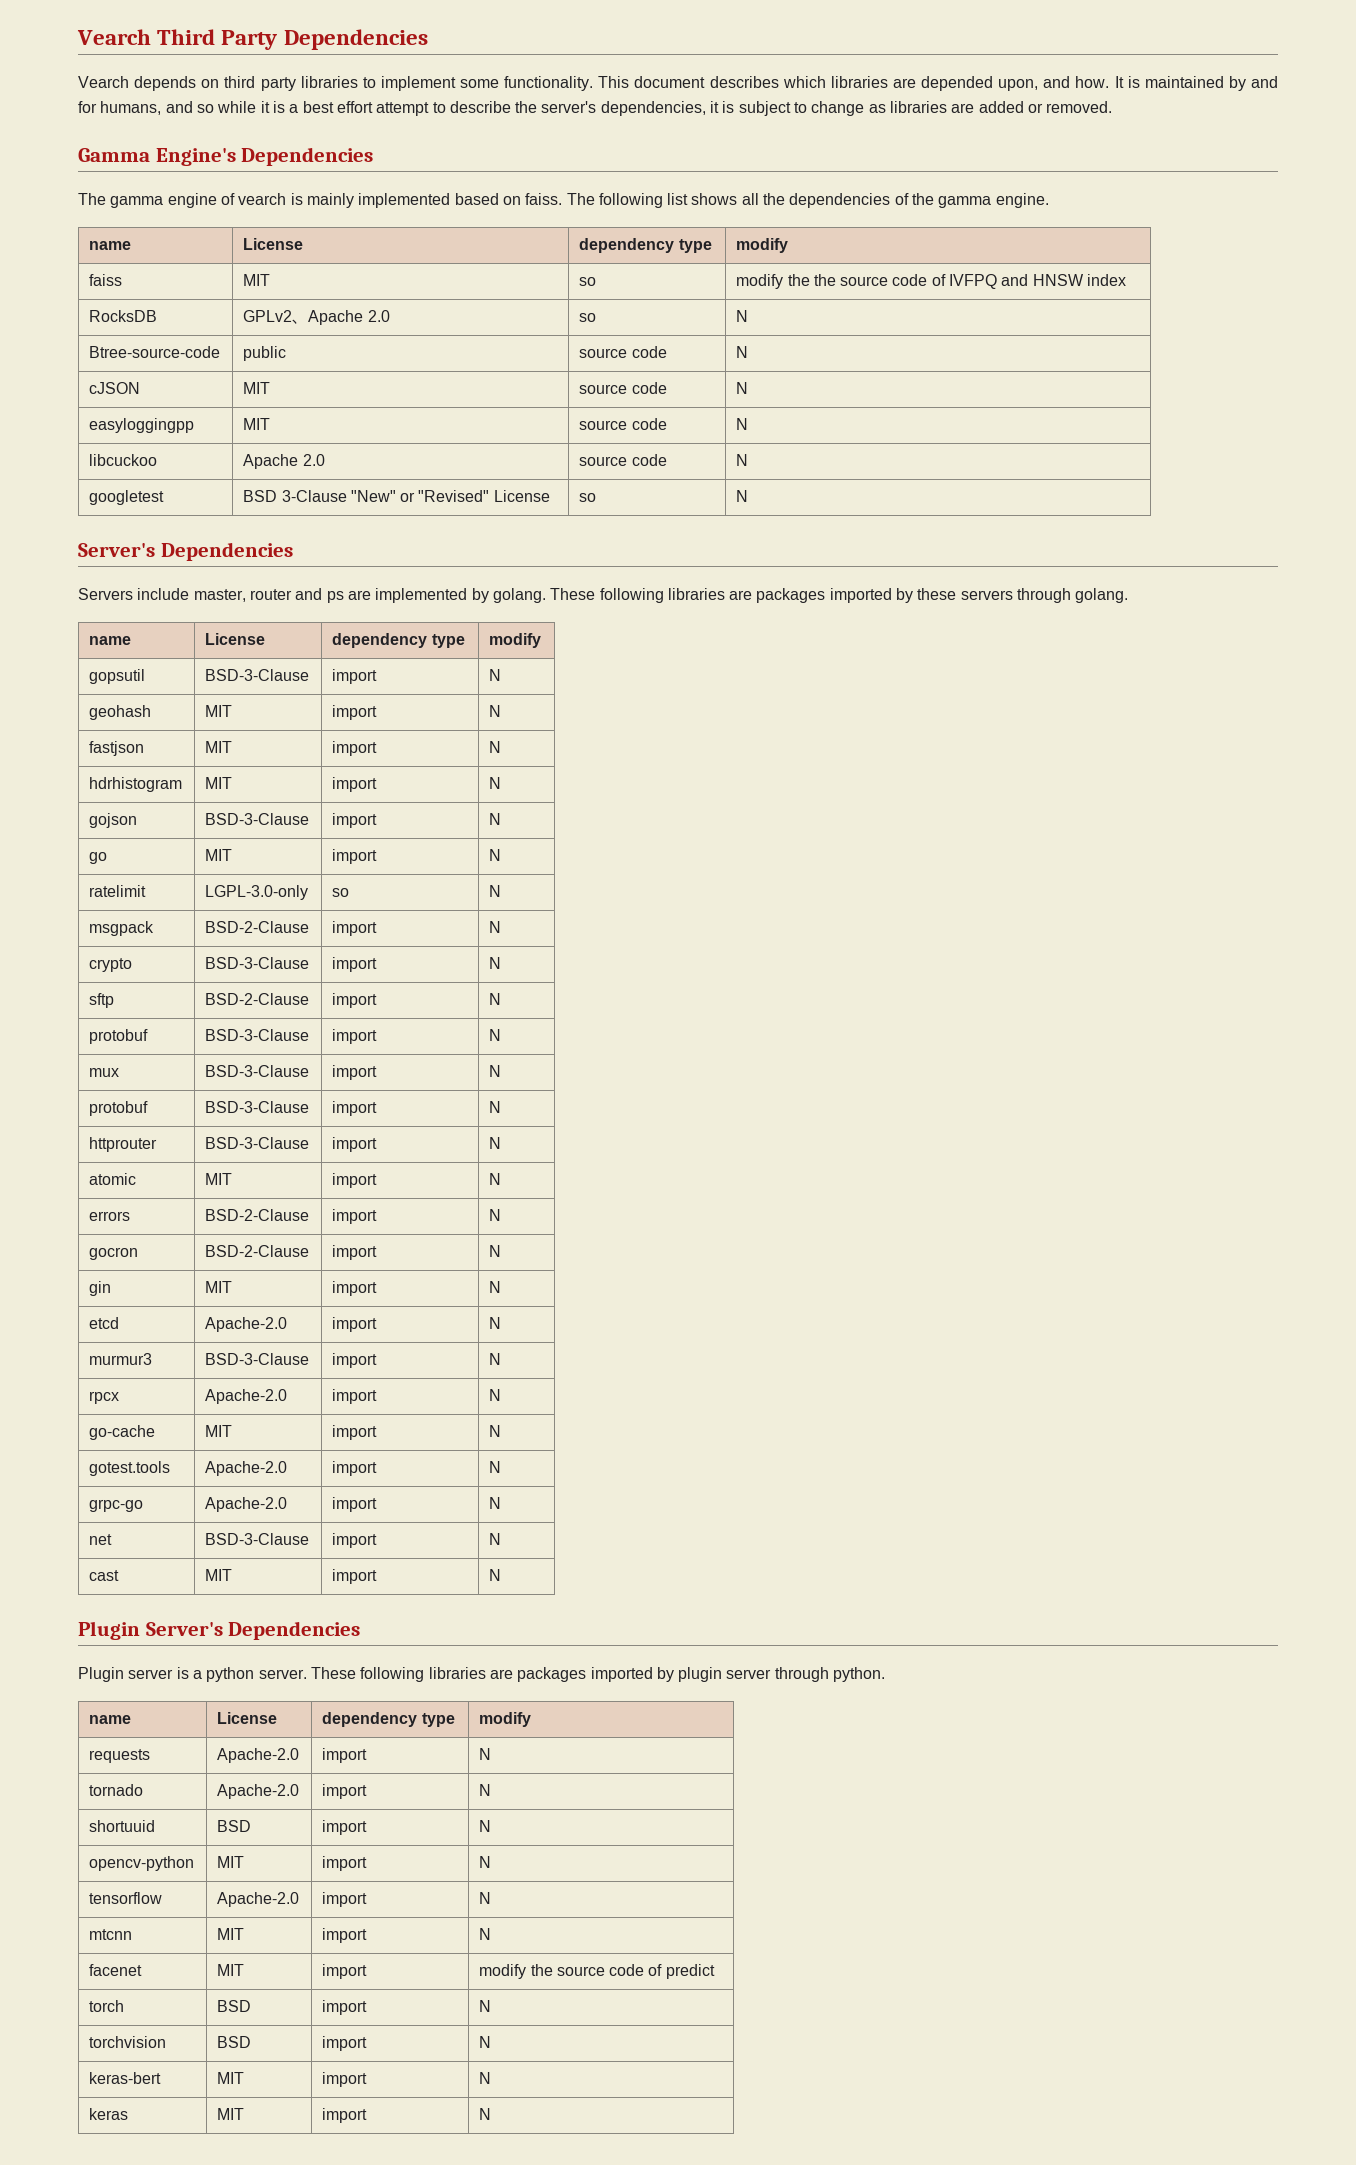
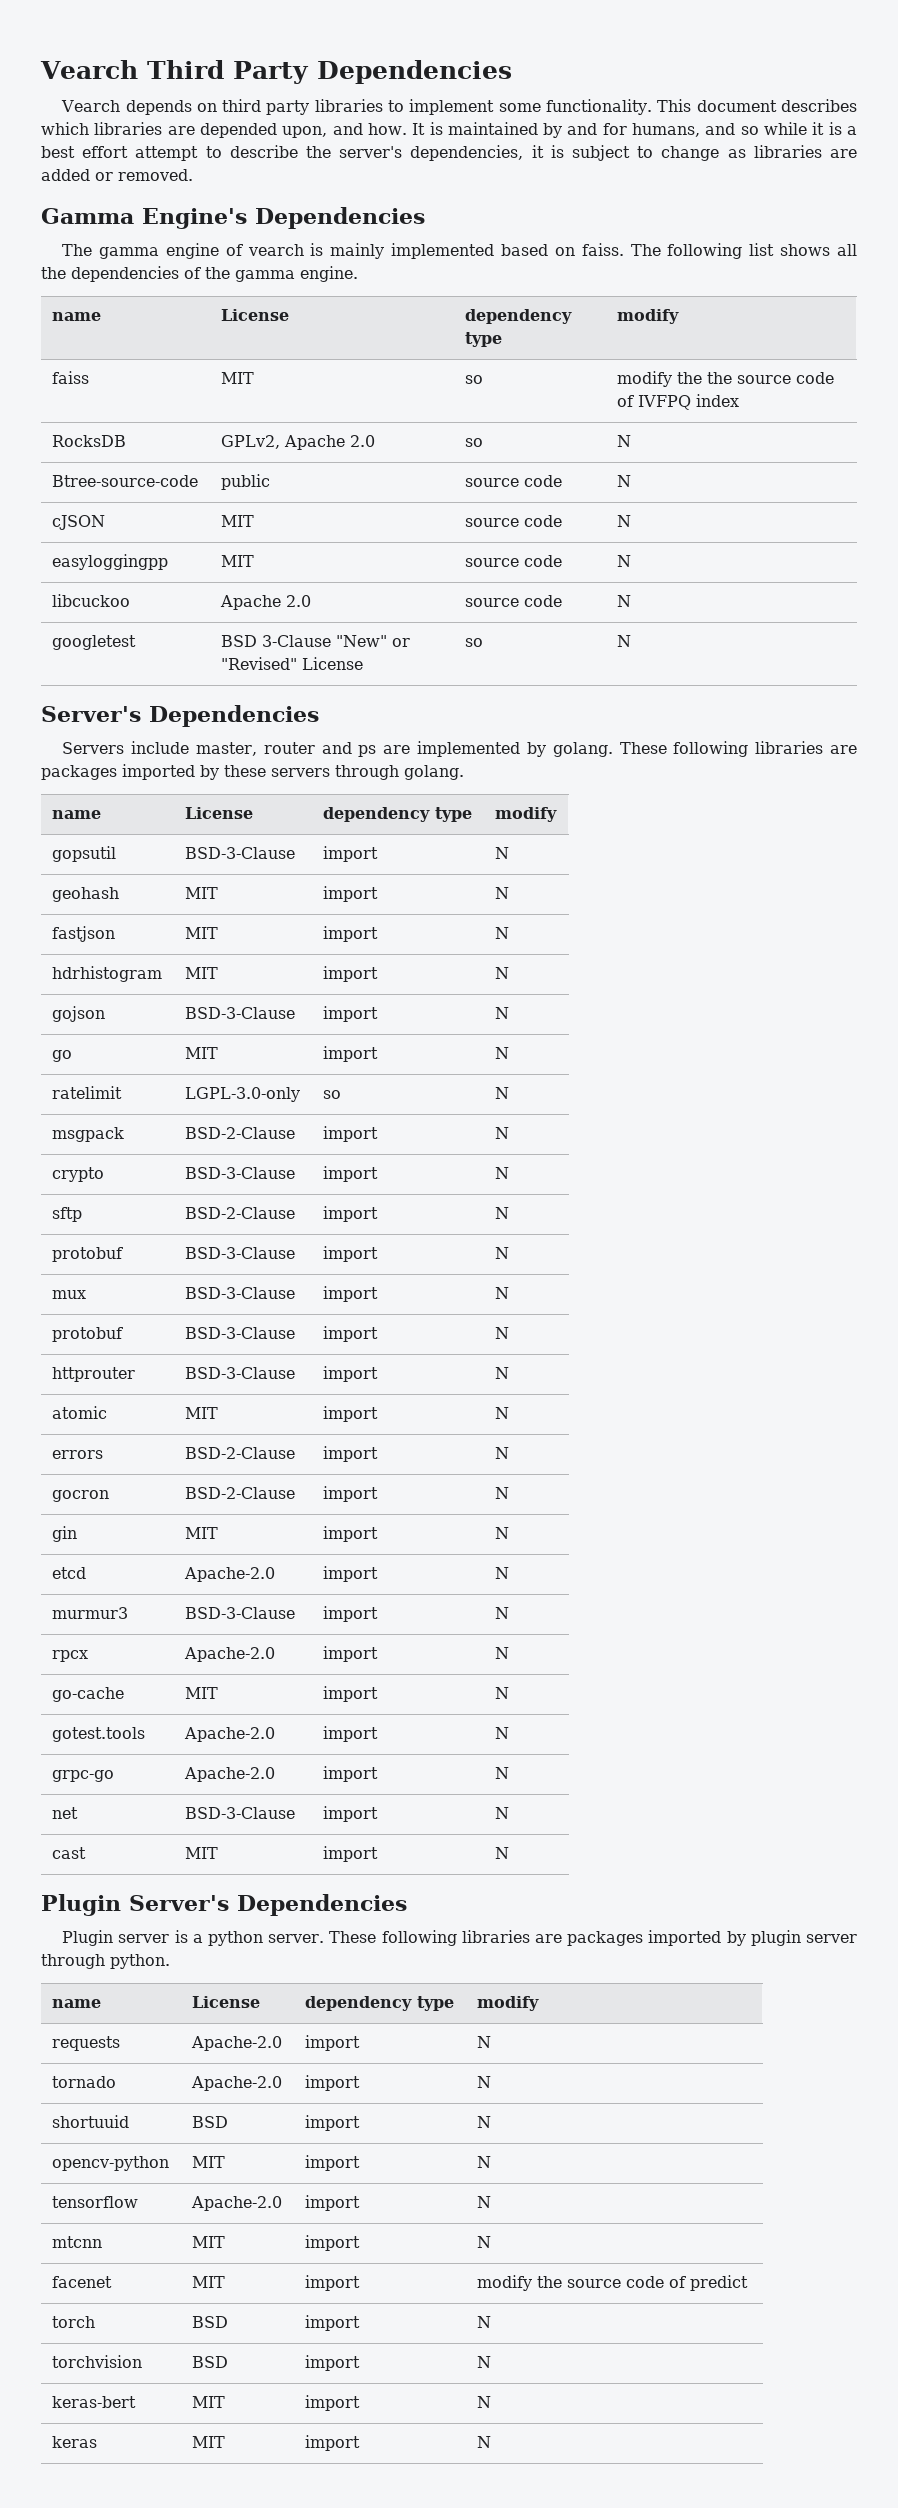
- faiss | MIT | so | modify the the source code of IVFPQ and HNSW index
+ faiss | MIT | so | modify the the source code of IVFPQ index
- RocksDB | GPLv2、Apache 2.0 | so | N
+ RocksDB | GPLv2, Apache 2.0 | so | N

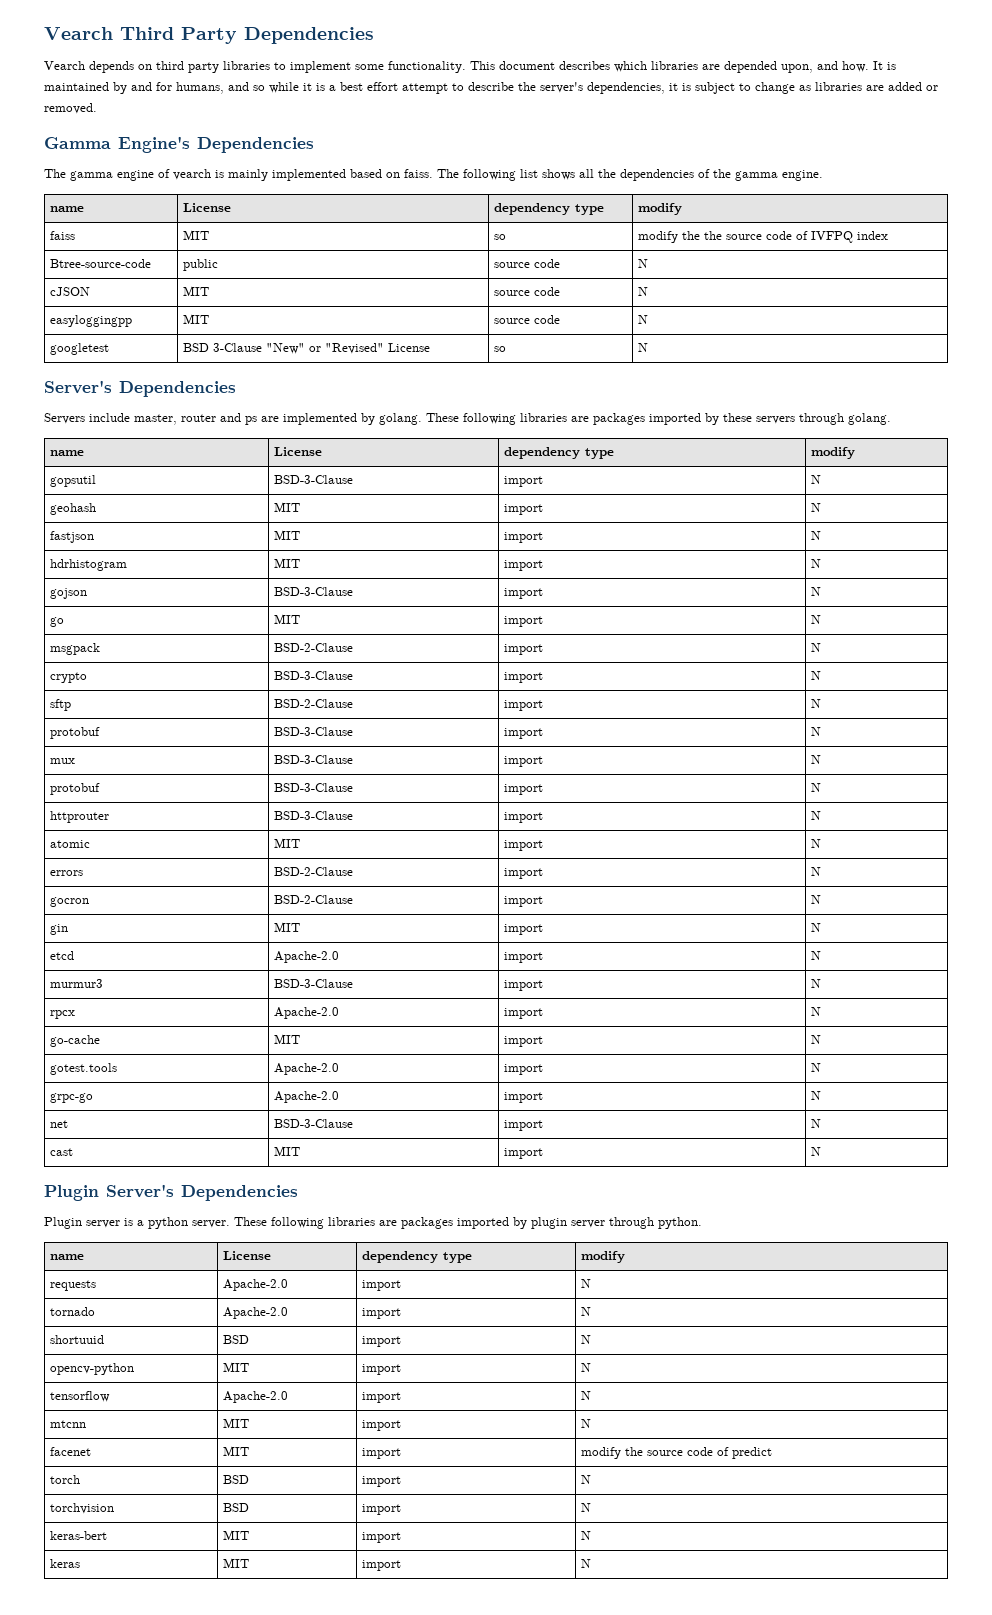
- RocksDB | GPLv2, Apache 2.0 | so | N
- libcuckoo | Apache 2.0 | source code | N
- ratelimit | LGPL-3.0-only | so | N

